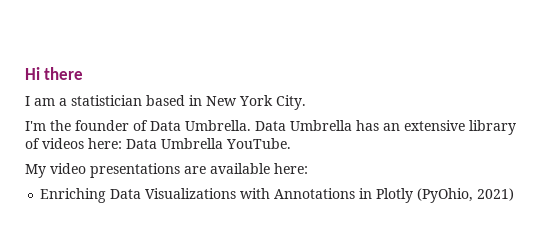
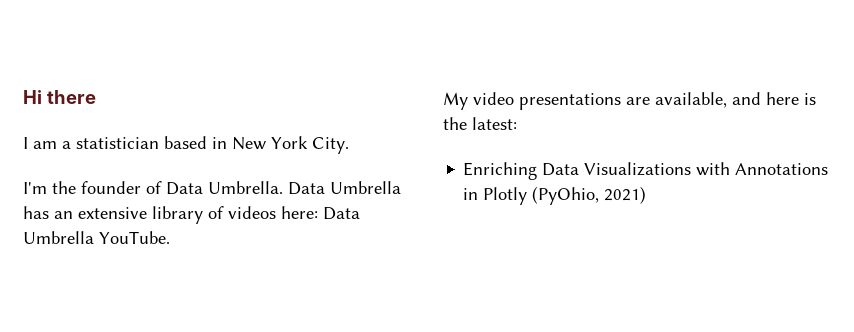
- My video presentations are available here:
+ My video presentations are available, and here is the latest:

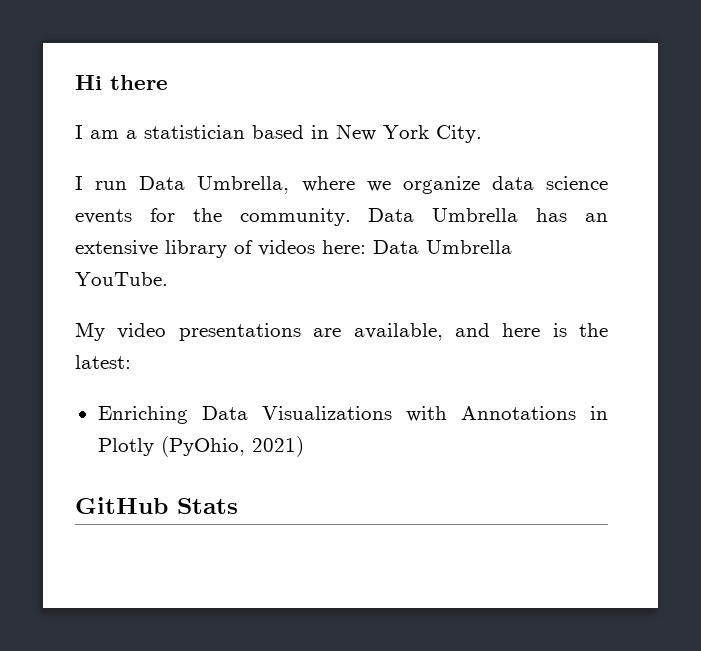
- I'm the founder of Data Umbrella.
+ I run Data Umbrella, where we organize data science events for the community.
+ GitHub Stats

